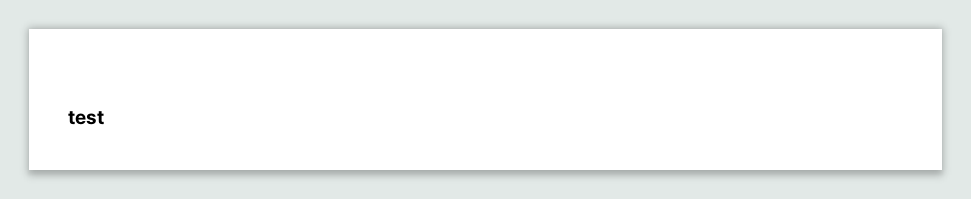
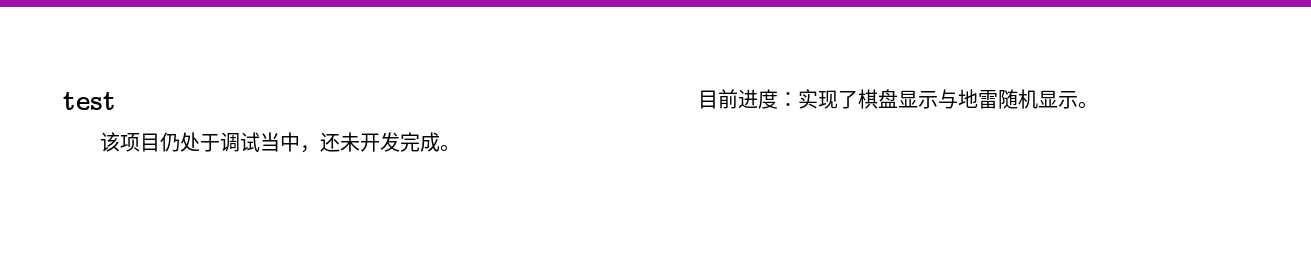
+ 该项目仍处于调试当中，还未开发完成。
+ 目前进度：实现了棋盘显示与地雷随机显示。

